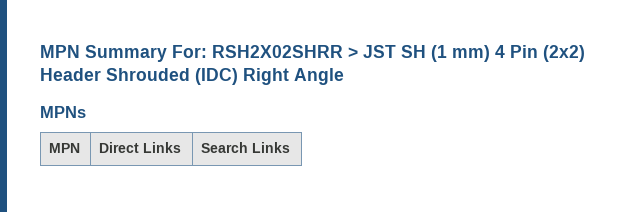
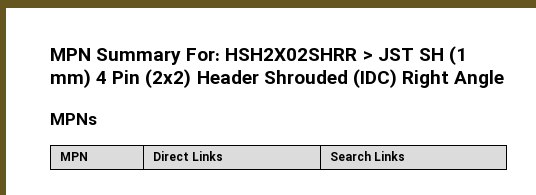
- MPN Summary For: RSH2X02SHRR > JST SH (1 mm) 4 Pin (2x2) Header Shrouded (IDC) Right Angle
+ MPN Summary For: HSH2X02SHRR > JST SH (1 mm) 4 Pin (2x2) Header Shrouded (IDC) Right Angle

